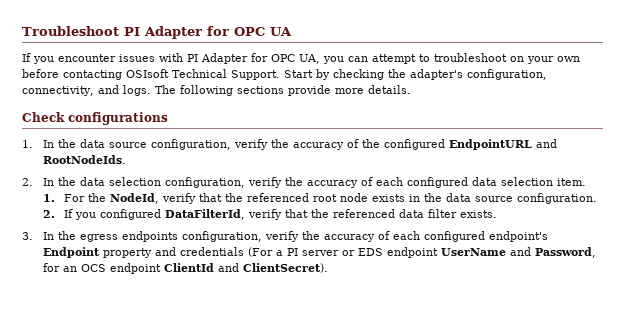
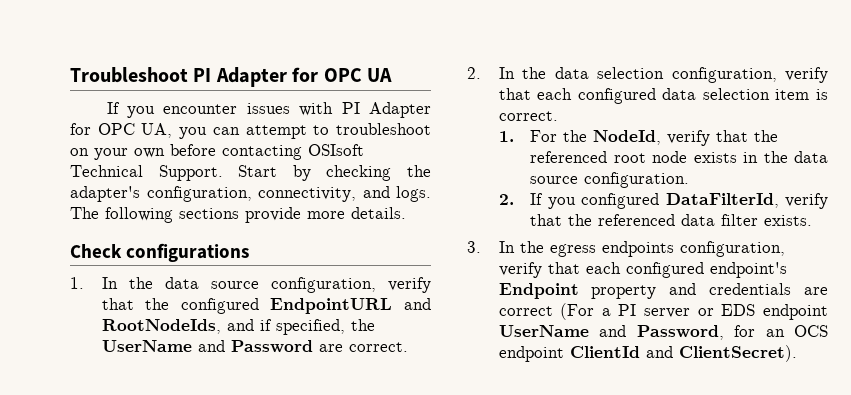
- 1. In the data source configuration, verify the accuracy of the configured EndpointURL and RootNodeIds.
+ 1. In the data source configuration, verify that the configured EndpointURL and RootNodeIds, and if specified, the UserName and Password are correct.
- 2. In the data selection configuration, verify the accuracy of each configured data selection item.
+ 2. In the data selection configuration, verify that each configured data selection item is correct.
- 3. In the egress endpoints configuration, verify the accuracy of each configured endpoint's Endpoint property and credentials (For a PI server or EDS endpoint UserName and Password, for an OCS endpoint ClientId and ClientSecret).
+ 3. In the egress endpoints configuration, verify that each configured endpoint's Endpoint property and credentials are correct (For a PI server or EDS endpoint UserName and Password, for an OCS endpoint ClientId and ClientSecret).

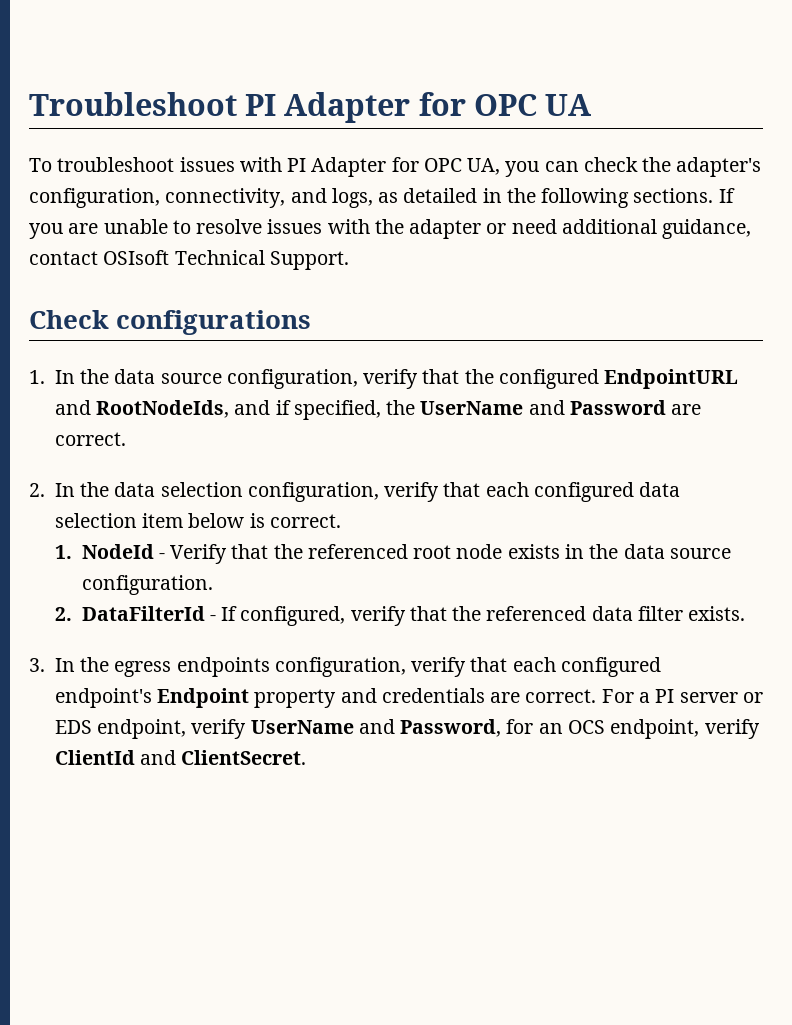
- If you encounter issues with PI Adapter for OPC UA, you can attempt to troubleshoot on your own before contacting OSIsoft Technical Support. Start by checking the adapter's configuration, connectivity, and logs. The following sections provide more details.
+ To troubleshoot issues with PI Adapter for OPC UA, you can check the adapter's configuration, connectivity, and logs, as detailed in the following sections. If you are unable to resolve issues with the adapter or need additional guidance, contact OSIsoft Technical Support.
- 2. In the data selection configuration, verify that each configured data selection item is correct.
+ 2. In the data selection configuration, verify that each configured data selection item below is correct.
- 1. For the NodeId, verify that the referenced root node exists in the data source configuration.
+ 1. NodeId - Verify that the referenced root node exists in the data source configuration.
- 2. If you configured DataFilterId, verify that the referenced data filter exists.
+ 2. DataFilterId - If configured, verify that the referenced data filter exists.
- 3. In the egress endpoints configuration, verify that each configured endpoint's Endpoint property and credentials are correct (For a PI server or EDS endpoint UserName and Password, for an OCS endpoint ClientId and ClientSecret).
+ 3. In the egress endpoints configuration, verify that each configured endpoint's Endpoint property and credentials are correct. For a PI server or EDS endpoint, verify UserName and Password, for an OCS endpoint, verify ClientId and ClientSecret.

